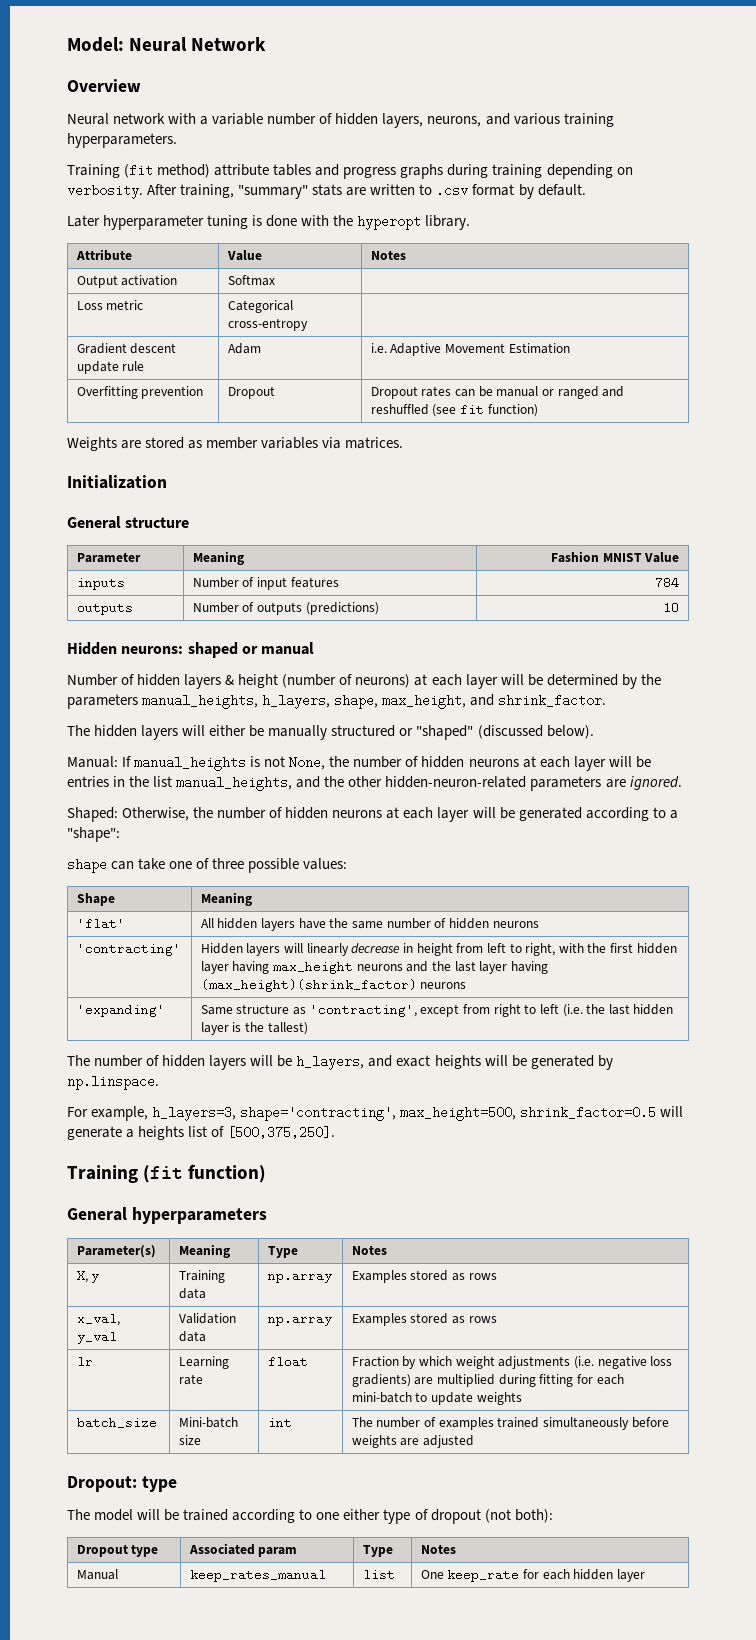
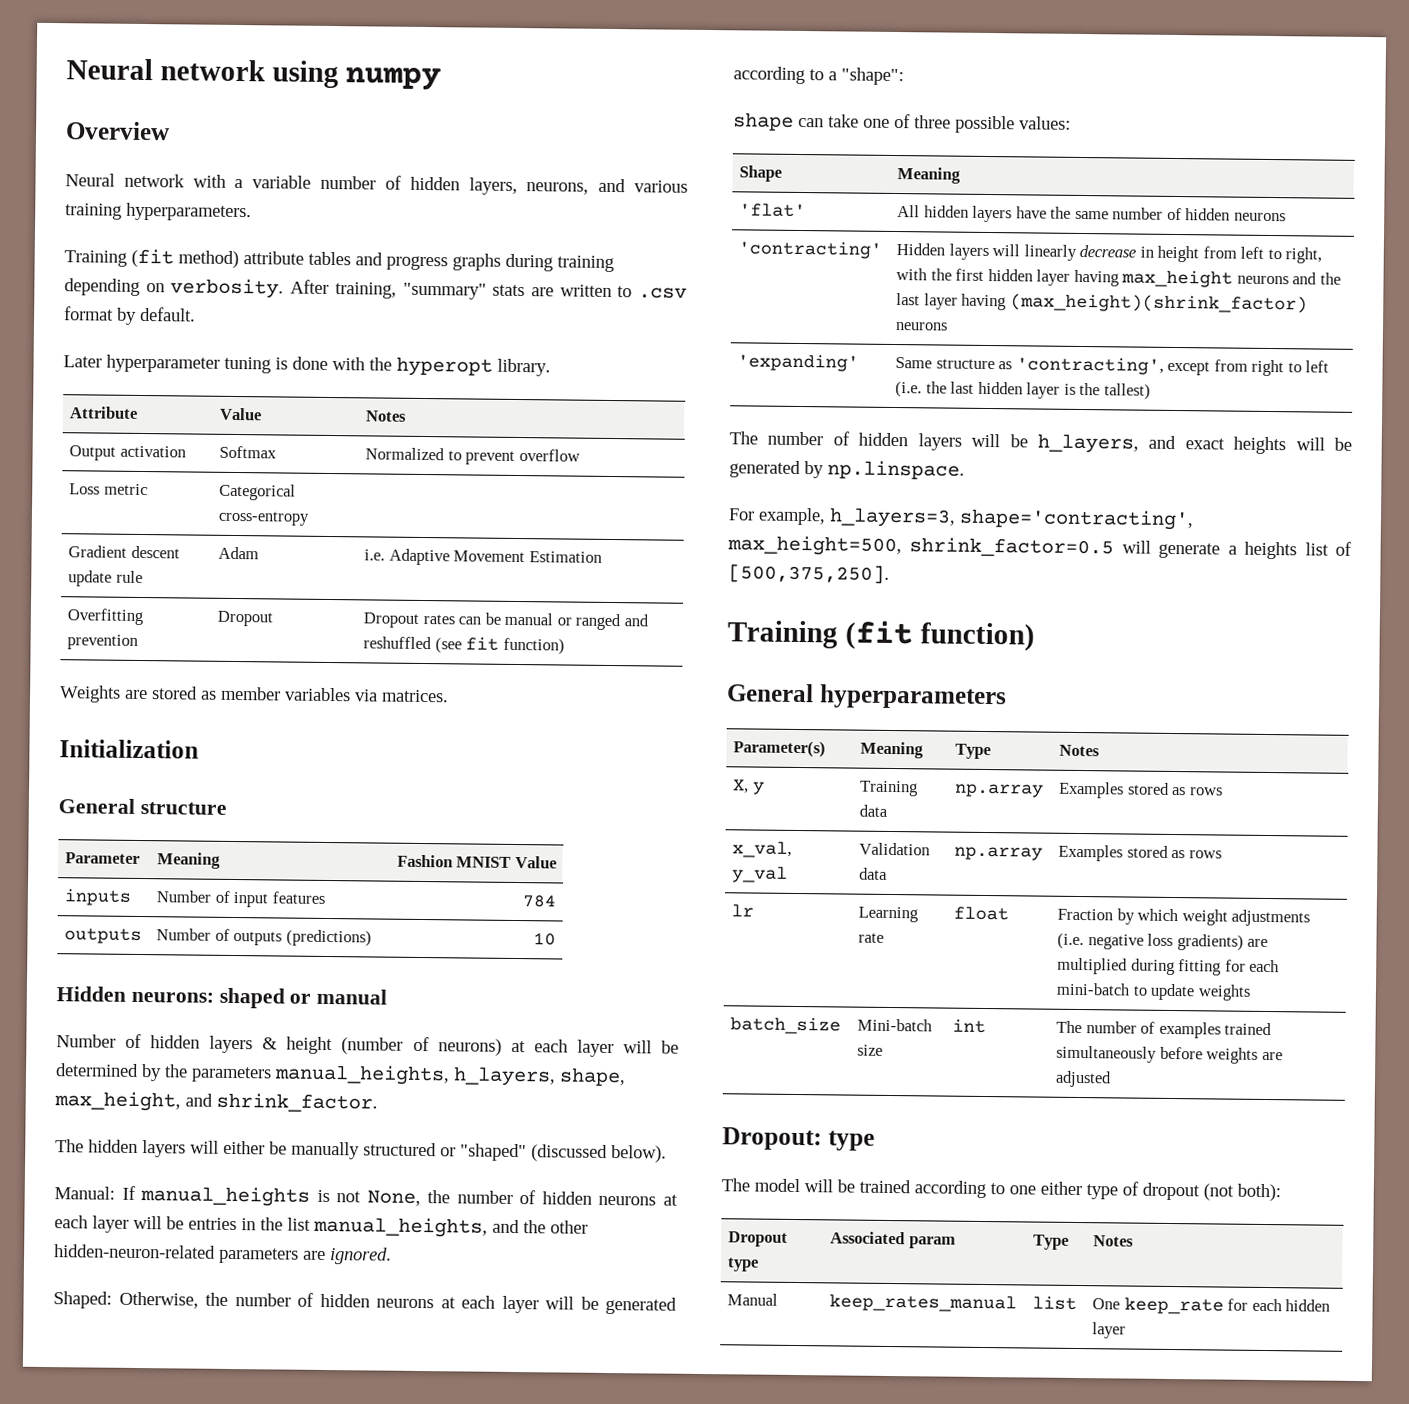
- Model: Neural Network
+ Neural network using numpy
- Output activation | Softmax |
+ Output activation | Softmax | Normalized to prevent overflow

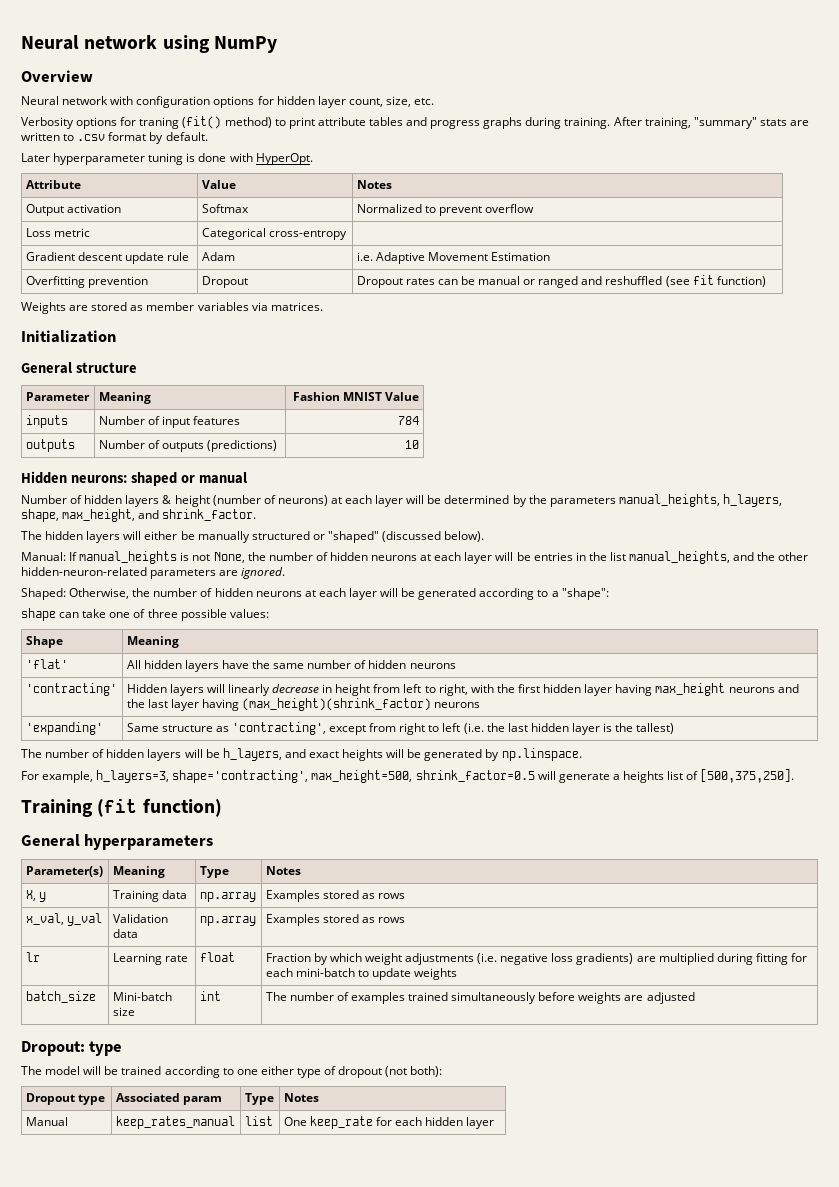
- Neural network using numpy
+ Neural network using NumPy
- Neural network with a variable number of hidden layers, neurons, and various training hyperparameters.
- Training (fit method) attribute tables and progress graphs during training depending on verbosity.
+ Neural network with configuration options for hidden layer count, size, etc.
+ Verbosity options for traning (fit() method) to print attribute tables and progress graphs during training.
- Later hyperparameter tuning is done with the hyperopt library.
+ Later hyperparameter tuning is done with HyperOpt.

